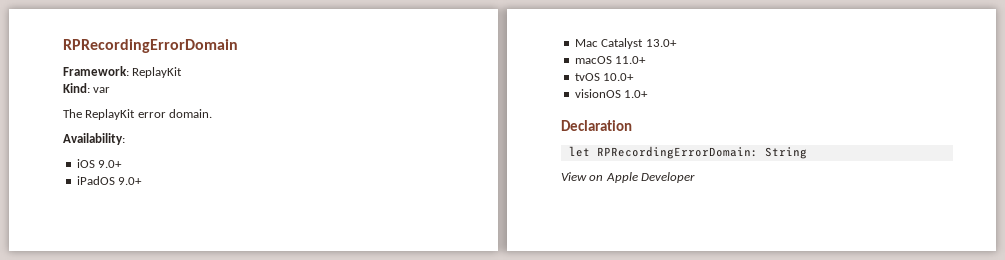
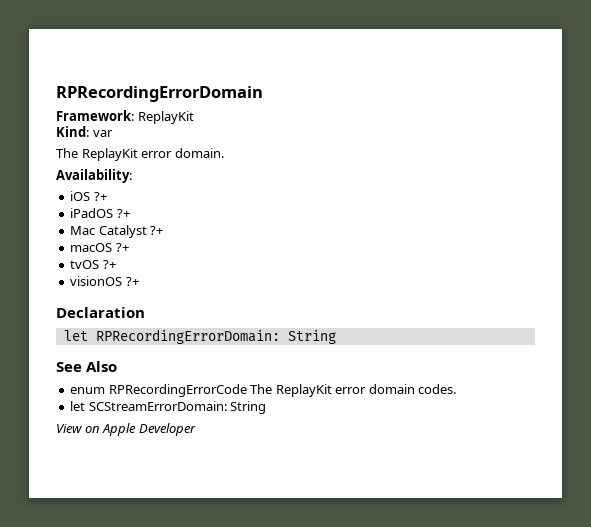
- iOS 9.0+
+ iOS ?+
- iPadOS 9.0+
+ iPadOS ?+
- Mac Catalyst 13.0+
+ Mac Catalyst ?+
- macOS 11.0+
+ macOS ?+
- tvOS 10.0+
+ tvOS ?+
- visionOS 1.0+
+ visionOS ?+
+ See Also
+ enum RPRecordingErrorCode The ReplayKit error domain codes.
+ let SCStreamErrorDomain: String

